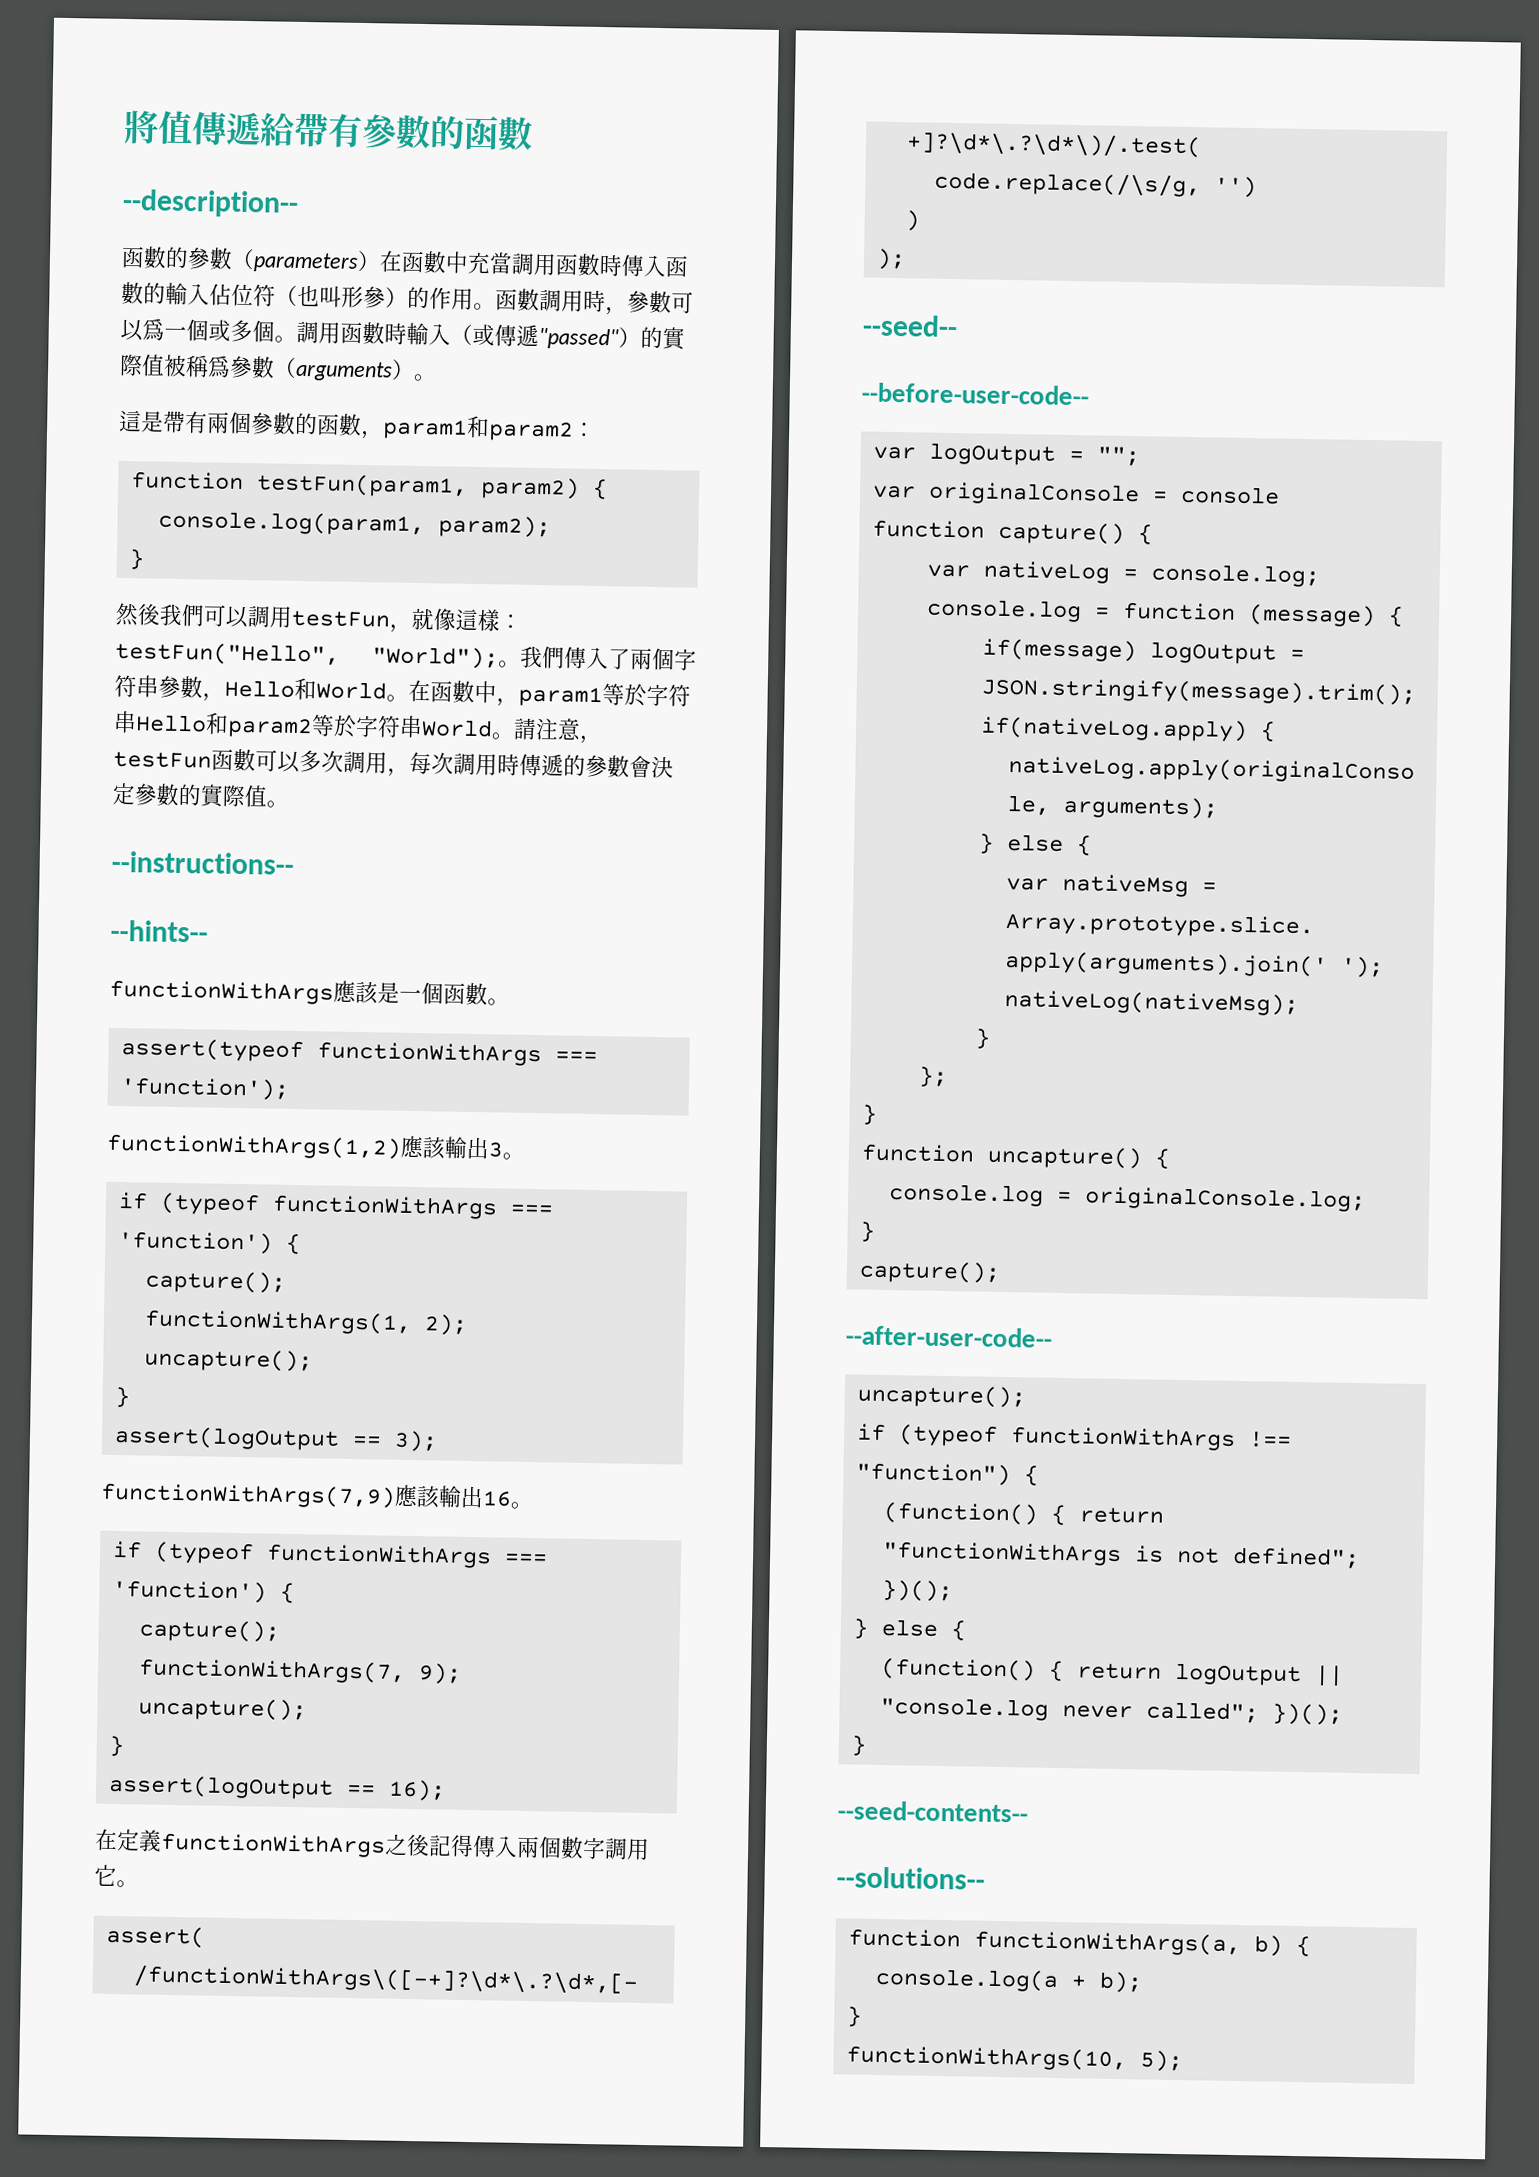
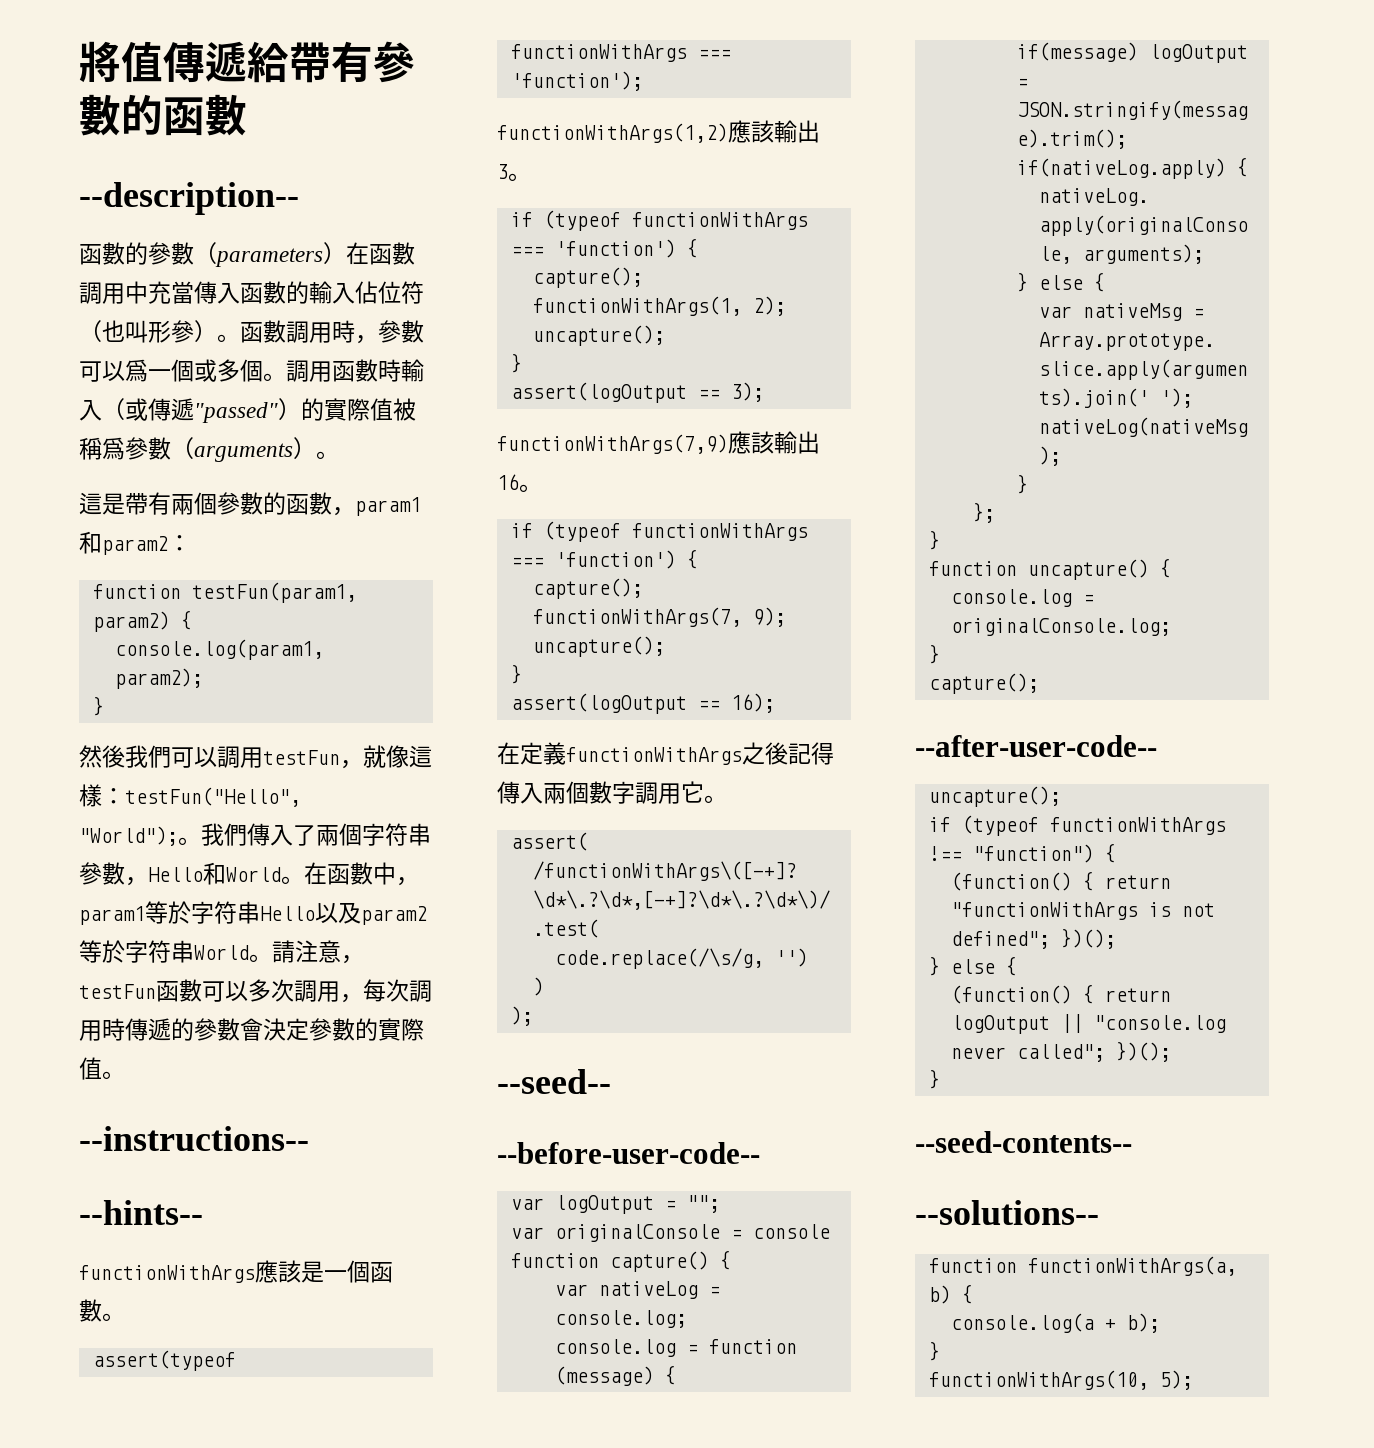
- 函數的參數（parameters）在函數中充當調用函數時傳入函數的輸入佔位符（也叫形參）的作用。
+ 函數的參數（parameters）在函數調用中充當傳入函數的輸入佔位符（也叫形參）。
- 在函數中，param1等於字符串Hello和param2等於字符串World。
+ 在函數中，param1等於字符串Hello以及param2等於字符串World。

